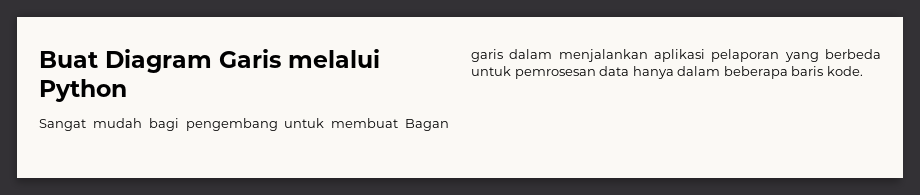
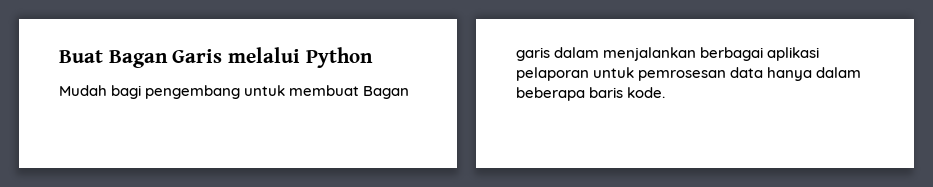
- Buat Diagram Garis melalui Python
+ Buat Bagan Garis melalui Python
- Sangat mudah bagi pengembang untuk membuat Bagan garis dalam menjalankan aplikasi pelaporan yang berbeda untuk pemrosesan data hanya dalam beberapa baris kode.
+ Mudah bagi pengembang untuk membuat Bagan garis dalam menjalankan berbagai aplikasi pelaporan untuk pemrosesan data hanya dalam beberapa baris kode.

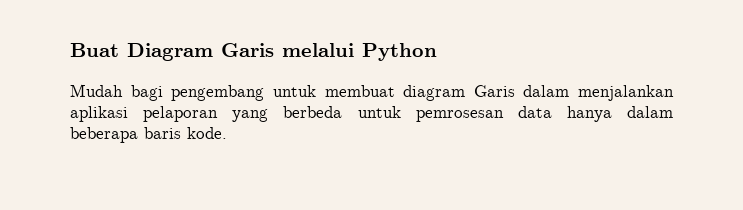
- Buat Bagan Garis melalui Python
+ Buat Diagram Garis melalui Python
- Mudah bagi pengembang untuk membuat Bagan garis dalam menjalankan berbagai aplikasi pelaporan untuk pemrosesan data hanya dalam beberapa baris kode.
+ Mudah bagi pengembang untuk membuat diagram Garis dalam menjalankan aplikasi pelaporan yang berbeda untuk pemrosesan data hanya dalam beberapa baris kode.

